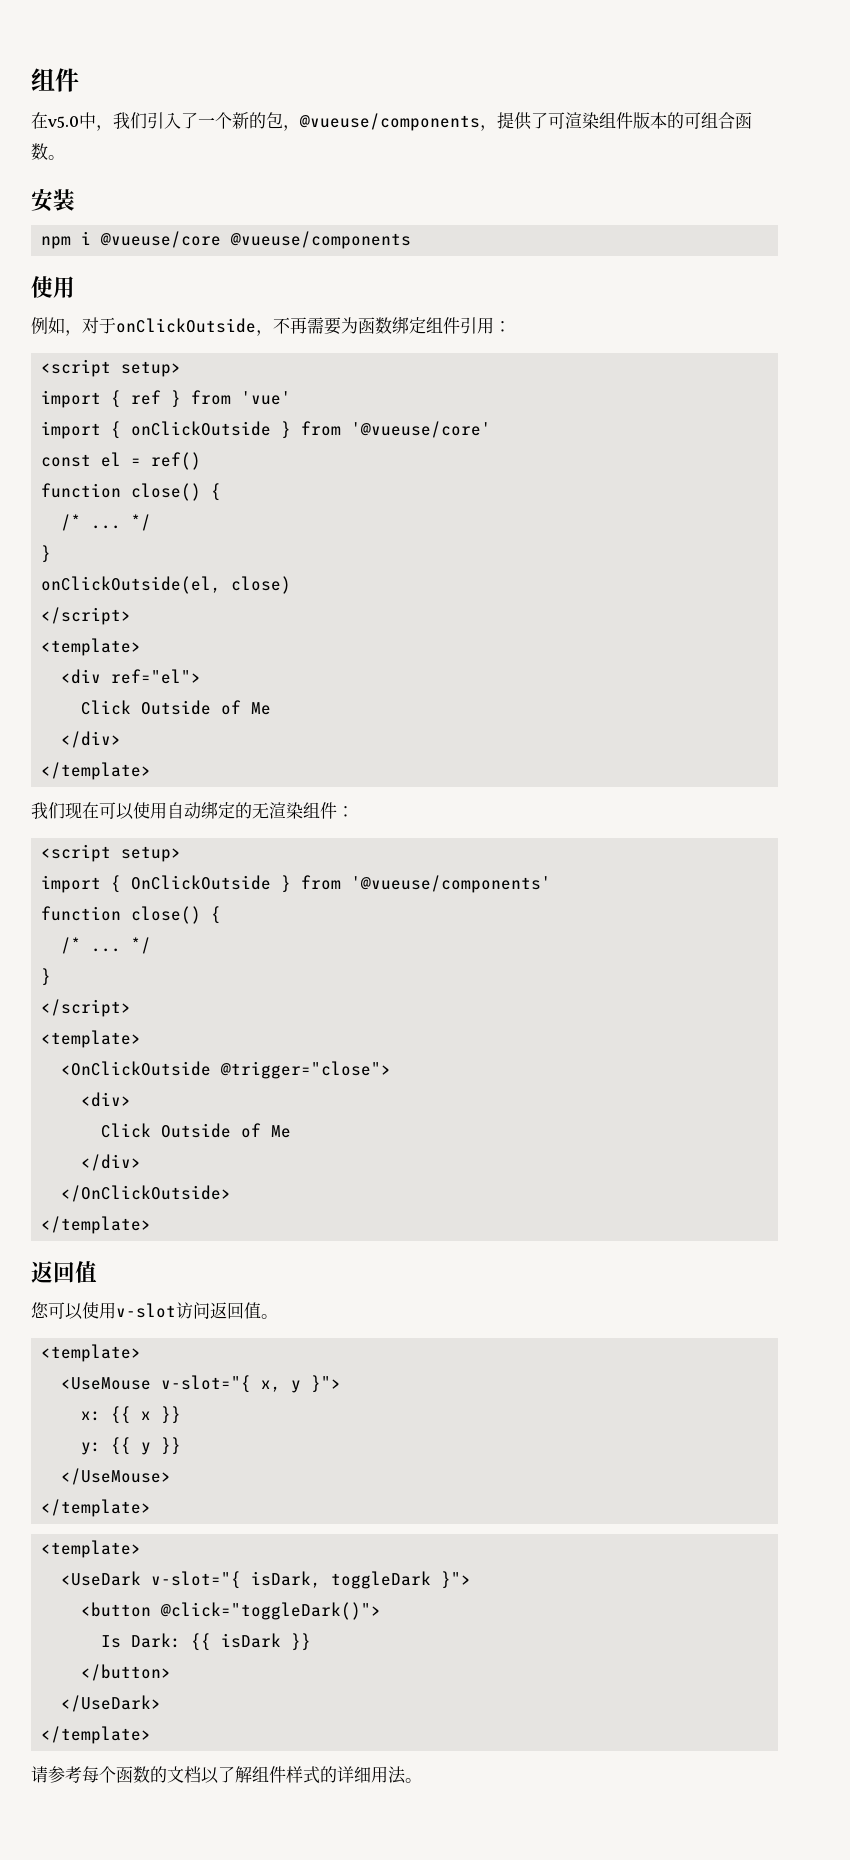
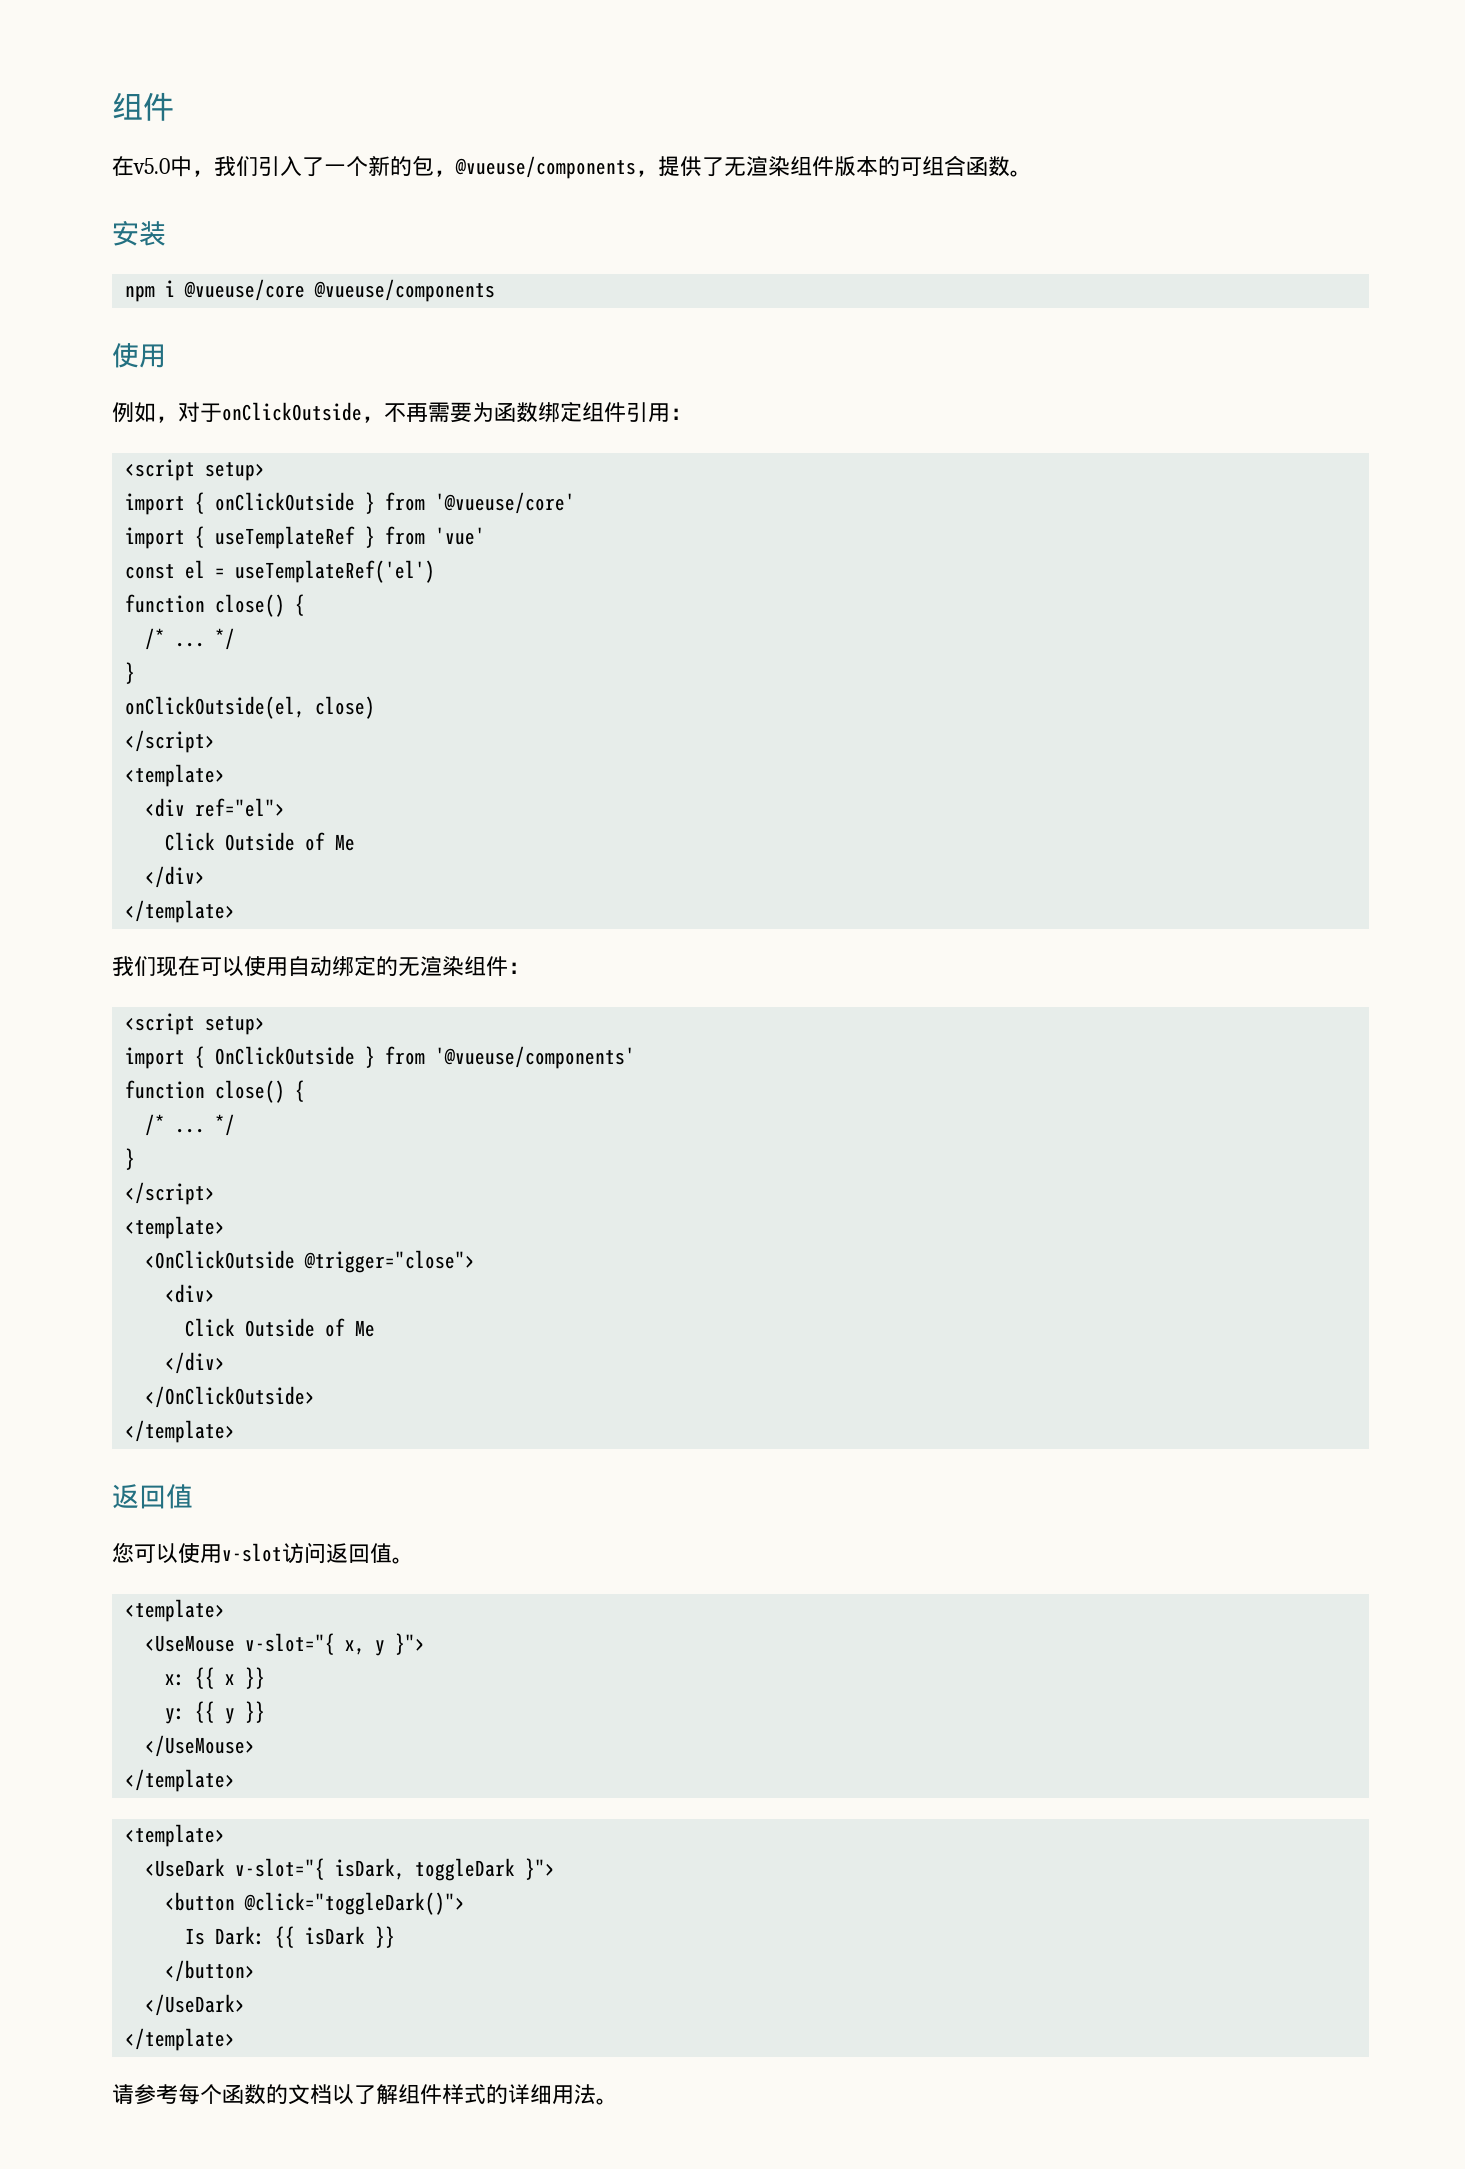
- 在v5.0中，我们引入了一个新的包，@vueuse/components，提供了可渲染组件版本的可组合函数。
+ 在v5.0中，我们引入了一个新的包，@vueuse/components，提供了无渲染组件版本的可组合函数。
- import { ref } from 'vue'
+ import { useTemplateRef } from 'vue'
- const el = ref()
+ const el = useTemplateRef('el')

